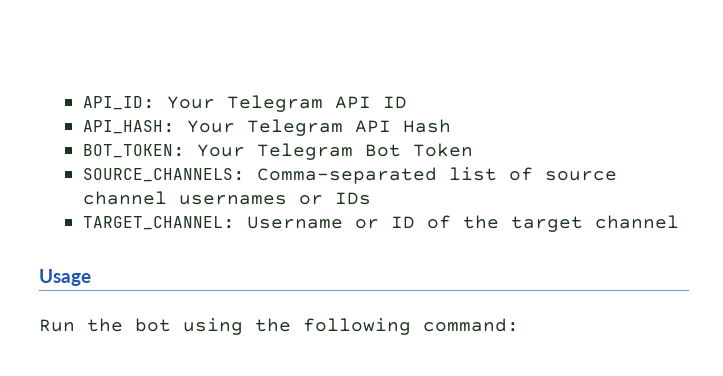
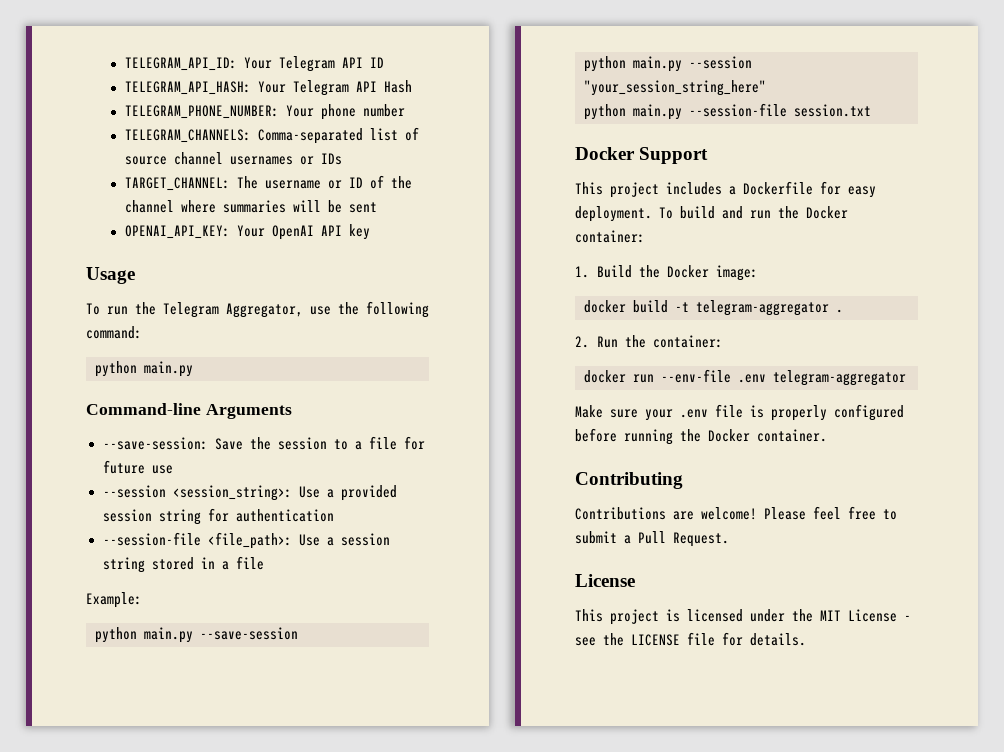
- API_ID: Your Telegram API ID
+ TELEGRAM_API_ID: Your Telegram API ID
- API_HASH: Your Telegram API Hash
+ TELEGRAM_API_HASH: Your Telegram API Hash
- BOT_TOKEN: Your Telegram Bot Token
- SOURCE_CHANNELS: Comma-separated list of source channel usernames or IDs
+ TELEGRAM_PHONE_NUMBER: Your phone number
+ TELEGRAM_CHANNELS: Comma-separated list of source channel usernames or IDs
- TARGET_CHANNEL: Username or ID of the target channel
+ TARGET_CHANNEL: The username or ID of the channel where summaries will be sent
+ OPENAI_API_KEY: Your OpenAI API key
  Usage
- Run the bot using the following command:
+ To run the Telegram Aggregator, use the following command:
+ python main.py
+ Command-line Arguments
+ --save-session: Save the session to a file for future use
+ --session <session_string>: Use a provided session string for authentication
+ --session-file <file_path>: Use a session string stored in a file
+ Example:
+ python main.py --save-session
+ python main.py --session "your_session_string_here"
+ python main.py --session-file session.txt
+ Docker Support
+ This project includes a Dockerfile for easy deployment. To build and run the Docker container:
+ 1. Build the Docker image:
+ docker build -t telegram-aggregator .
+ 2. Run the container:
+ docker run --env-file .env telegram-aggregator
+ Make sure your .env file is properly configured before running the Docker container.
+ Contributing
+ Contributions are welcome! Please feel free to submit a Pull Request.
+ License
+ This project is licensed under the MIT License - see the LICENSE file for details.

